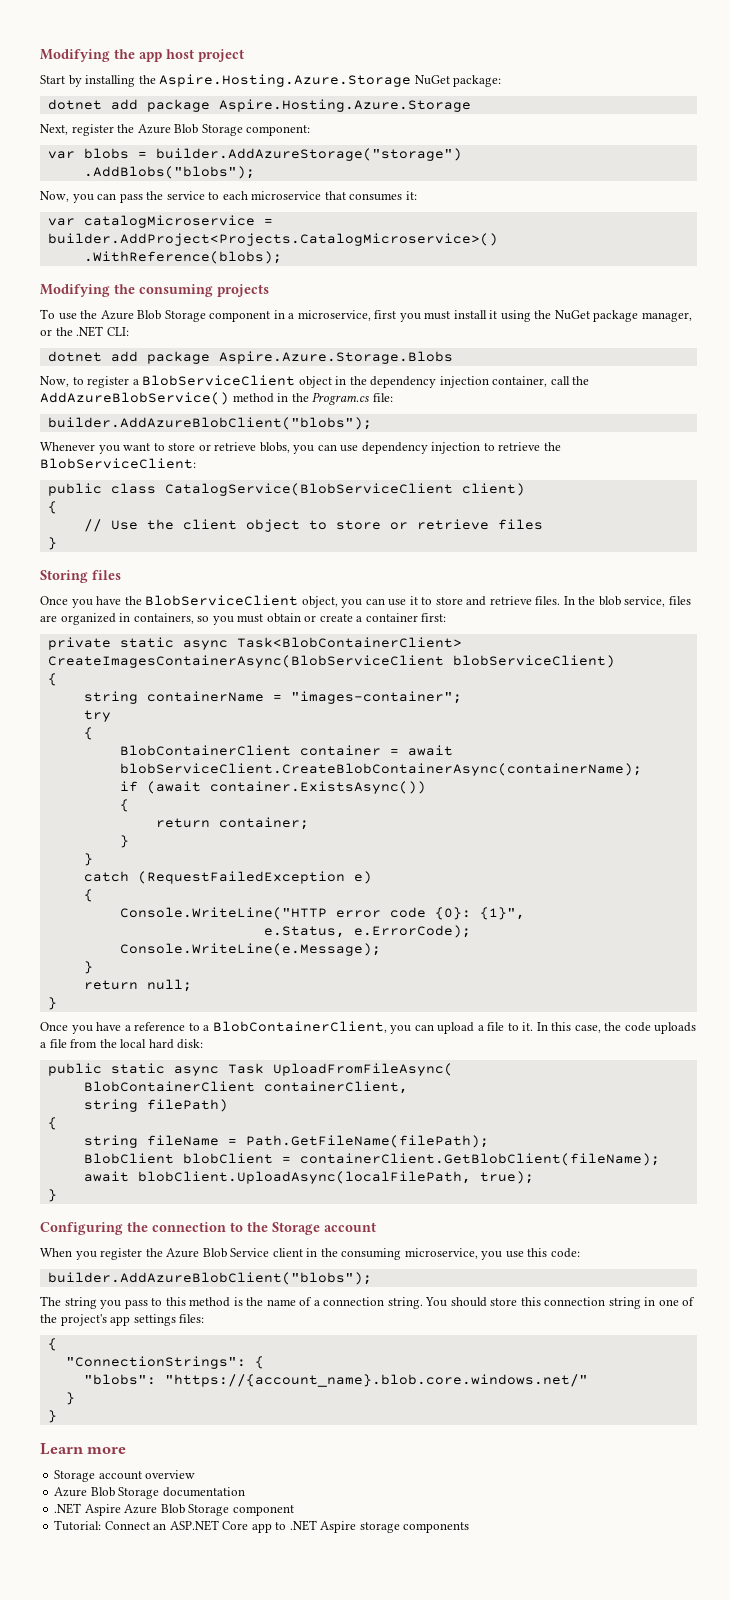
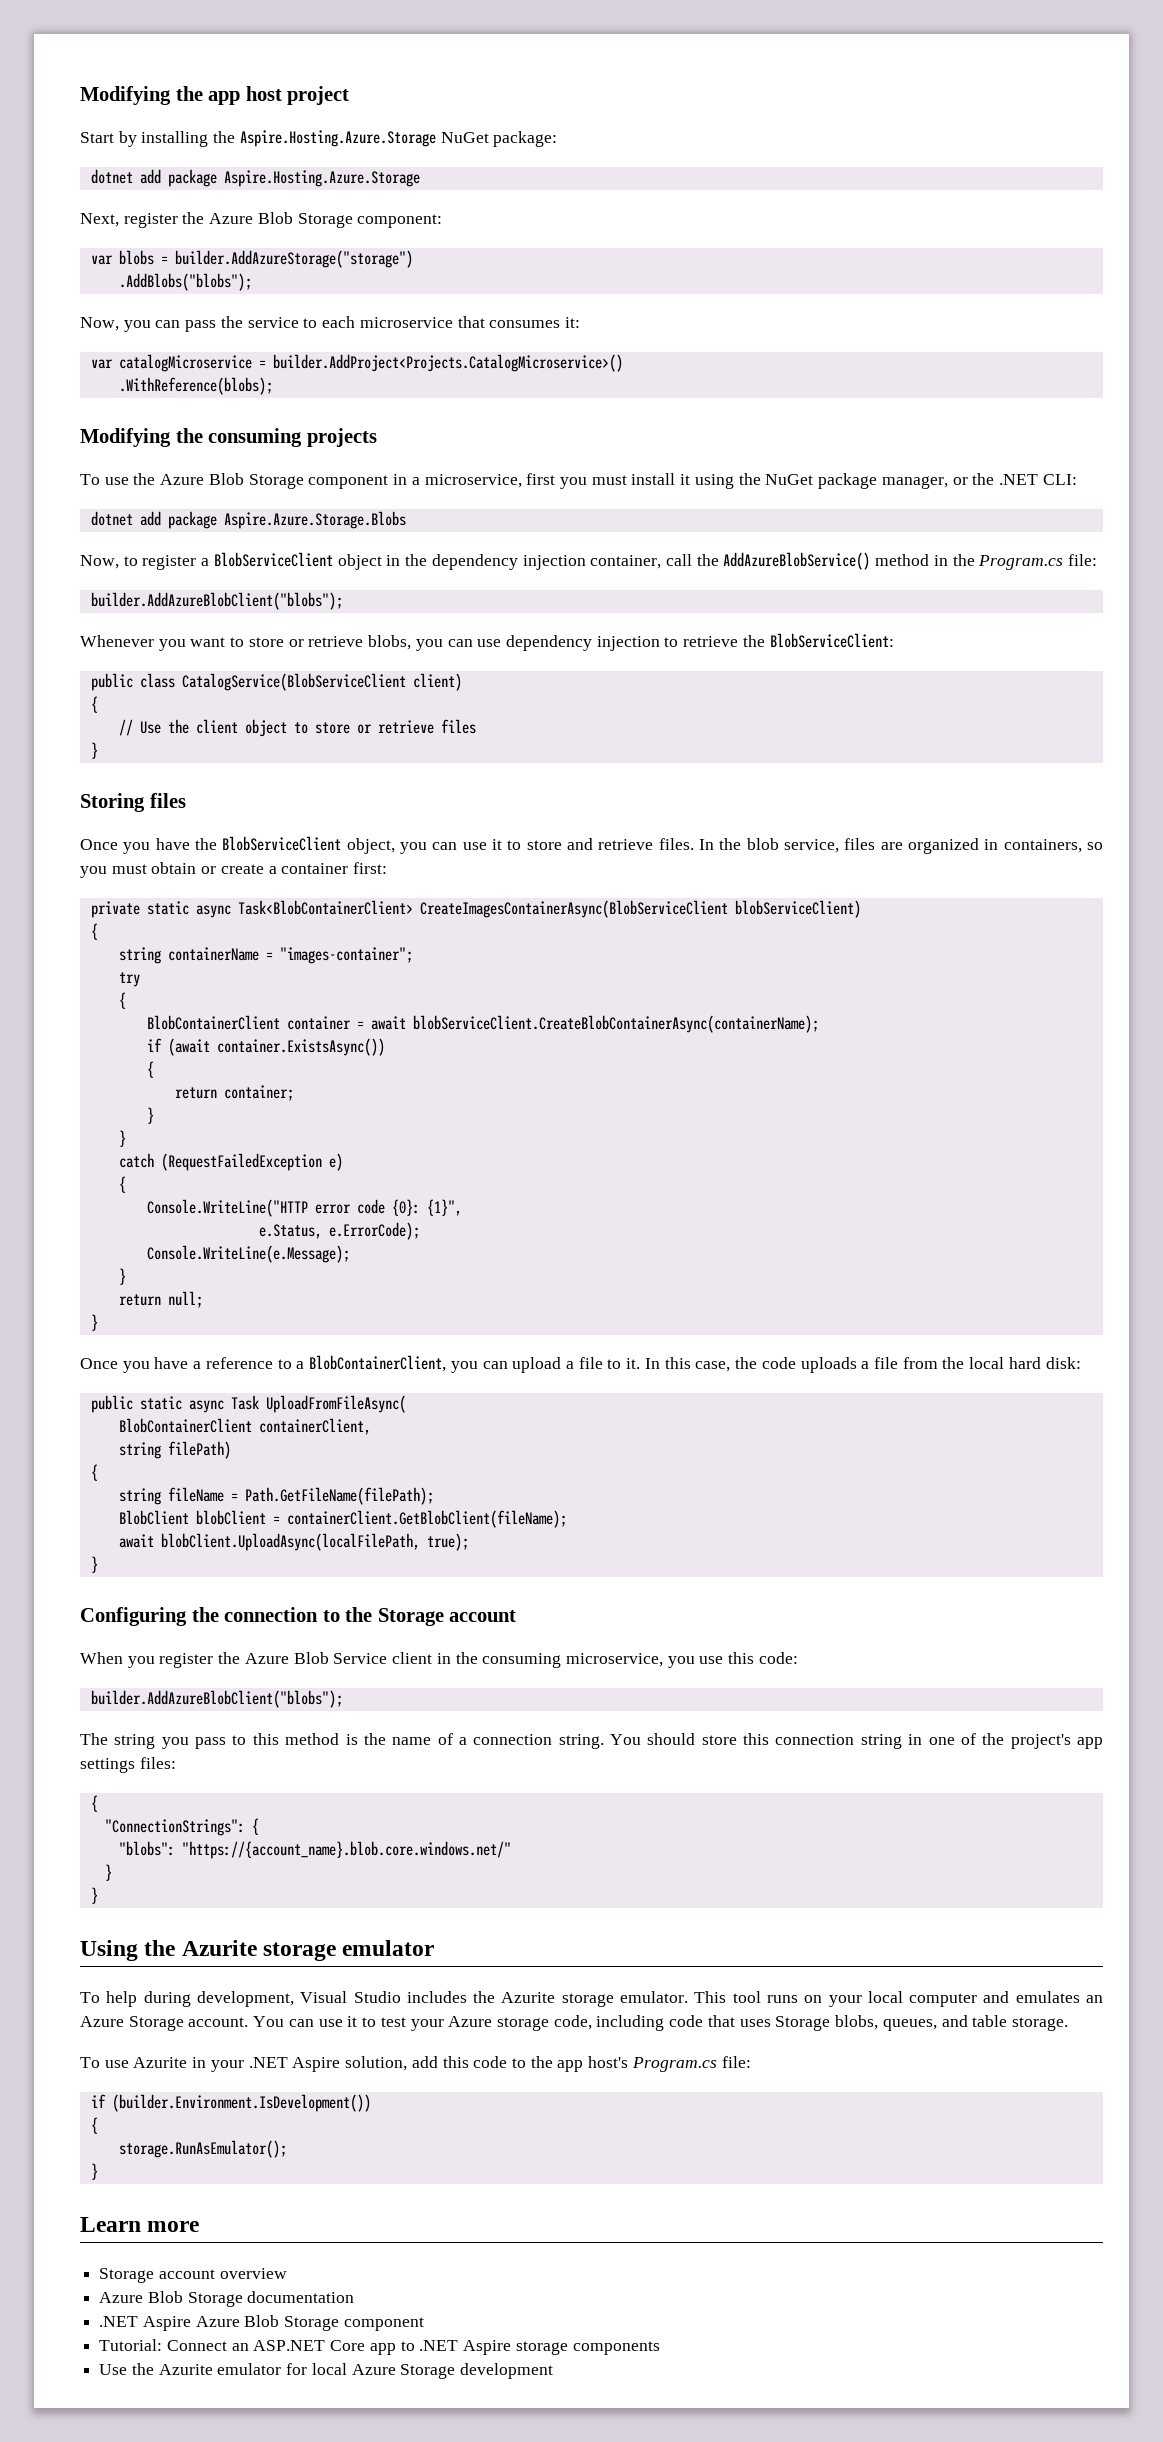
+ Using the Azurite storage emulator
+ To help during development, Visual Studio includes the Azurite storage emulator. This tool runs on your local computer and emulates an Azure Storage account. You can use it to test your Azure storage code, including code that uses Storage blobs, queues, and table storage.
+ To use Azurite in your .NET Aspire solution, add this code to the app host's Program.cs file:
+ if (builder.Environment.IsDevelopment())
+ {
+ storage.RunAsEmulator();
+ }
+ Use the Azurite emulator for local Azure Storage development

